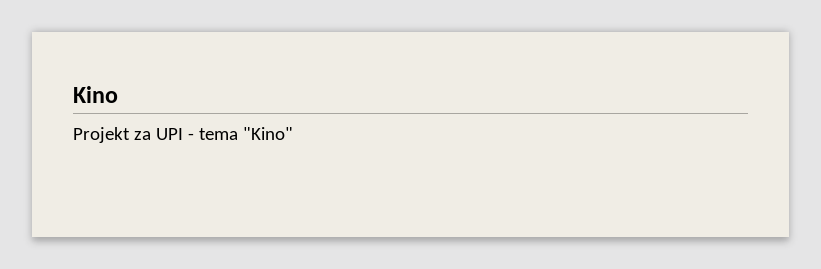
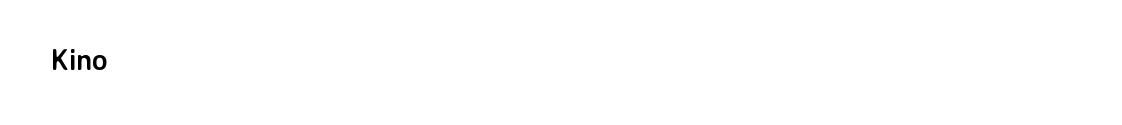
- Projekt za UPI - tema "Kino"

